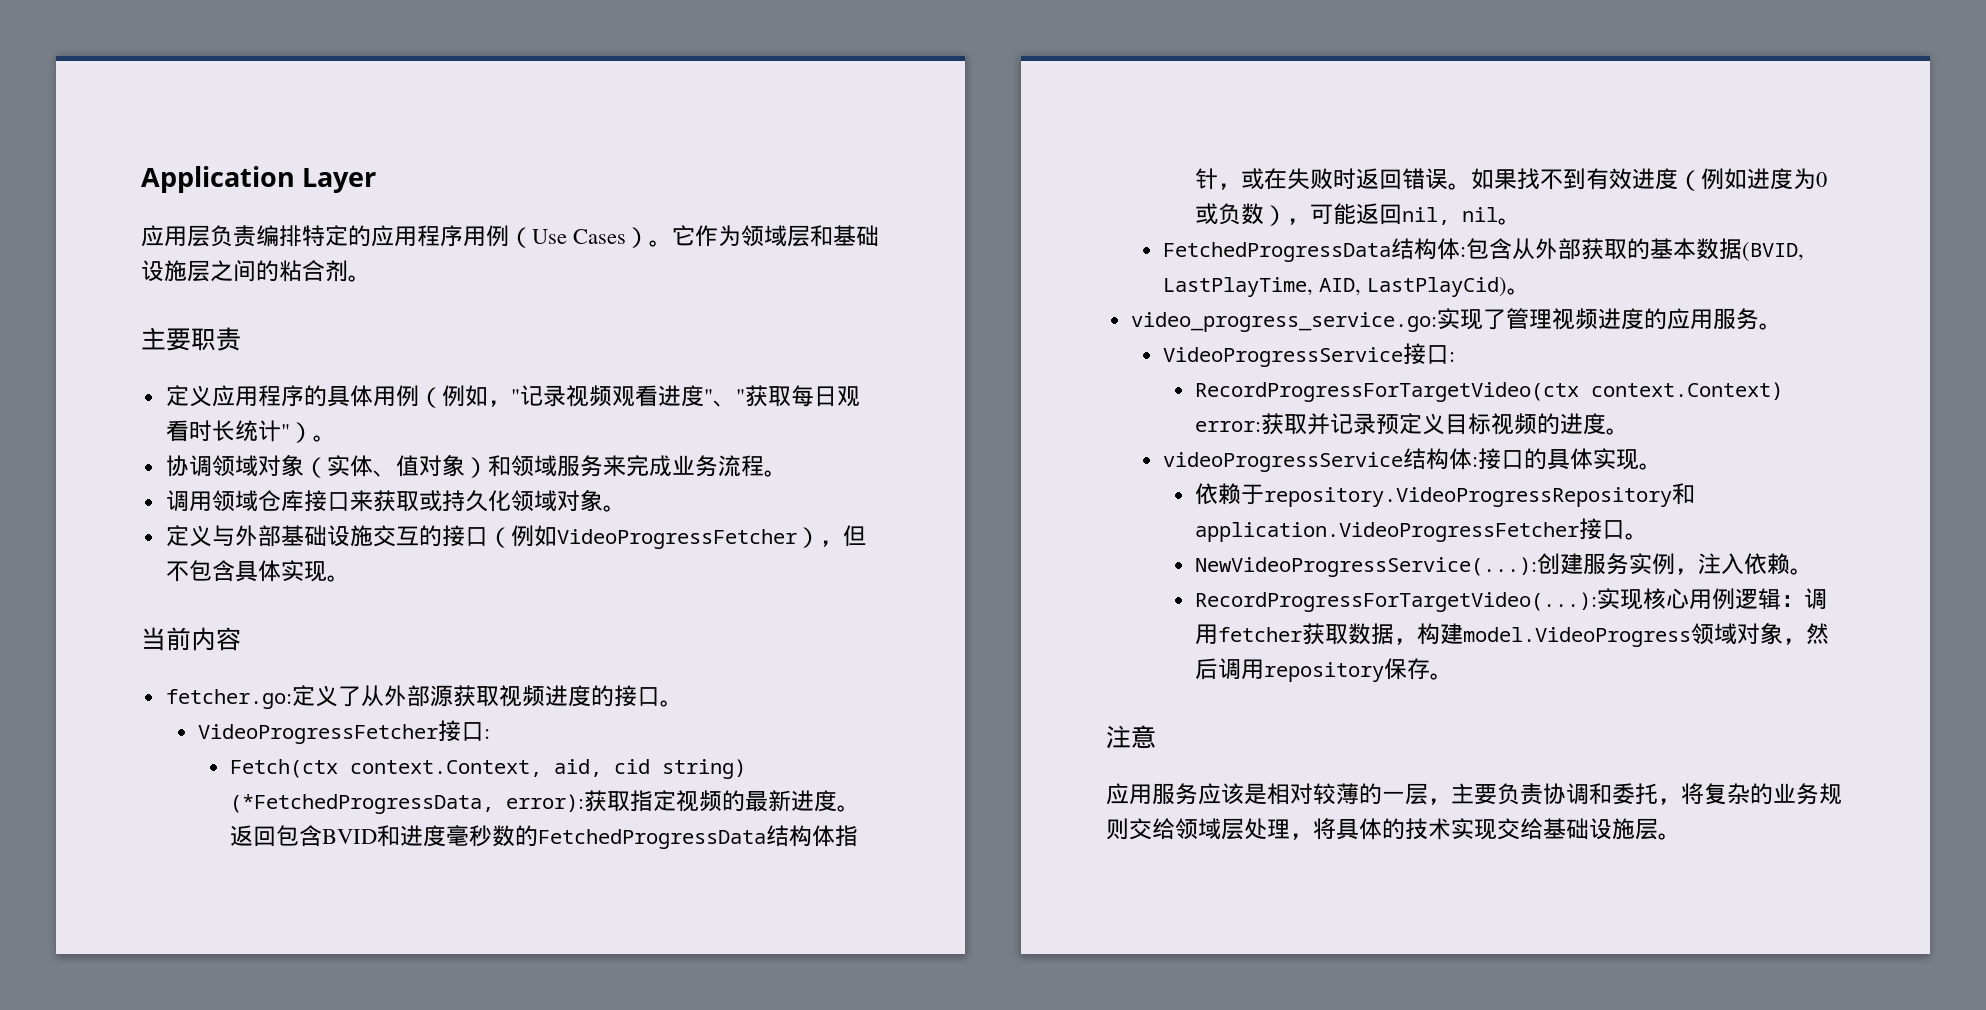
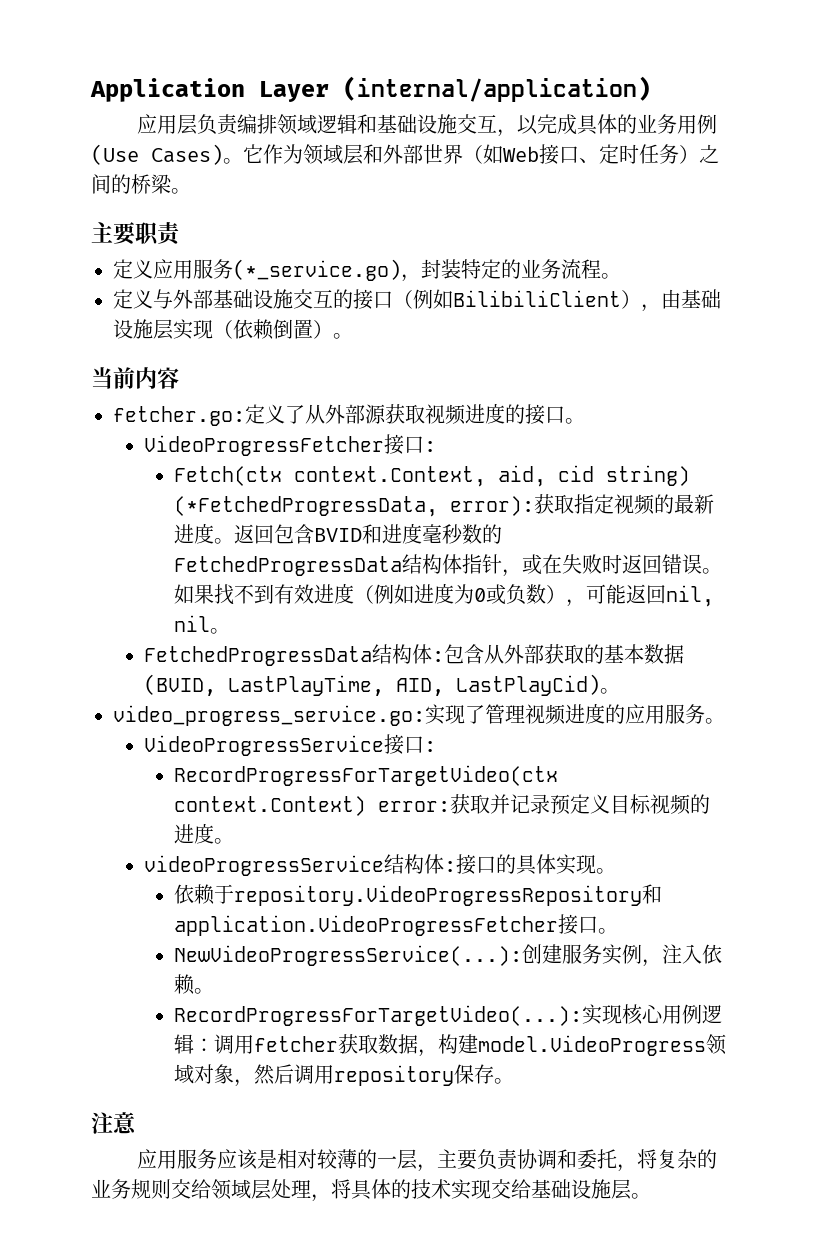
- Application Layer
+ Application Layer (internal/application)
- 应用层负责编排特定的应用程序用例（Use Cases）。它作为领域层和基础设施层之间的粘合剂。
+ 应用层负责编排领域逻辑和基础设施交互，以完成具体的业务用例(Use Cases)。它作为领域层和外部世界（如Web接口、定时任务）之间的桥梁。
- 定义应用程序的具体用例（例如，"记录视频观看进度"、"获取每日观看时长统计"）。
- 协调领域对象（实体、值对象）和领域服务来完成业务流程。
- 调用领域仓库接口来获取或持久化领域对象。
+ 定义应用服务(*_service.go)，封装特定的业务流程。
- 定义与外部基础设施交互的接口（例如VideoProgressFetcher），但不包含具体实现。
+ 定义与外部基础设施交互的接口（例如BilibiliClient），由基础设施层实现（依赖倒置）。

